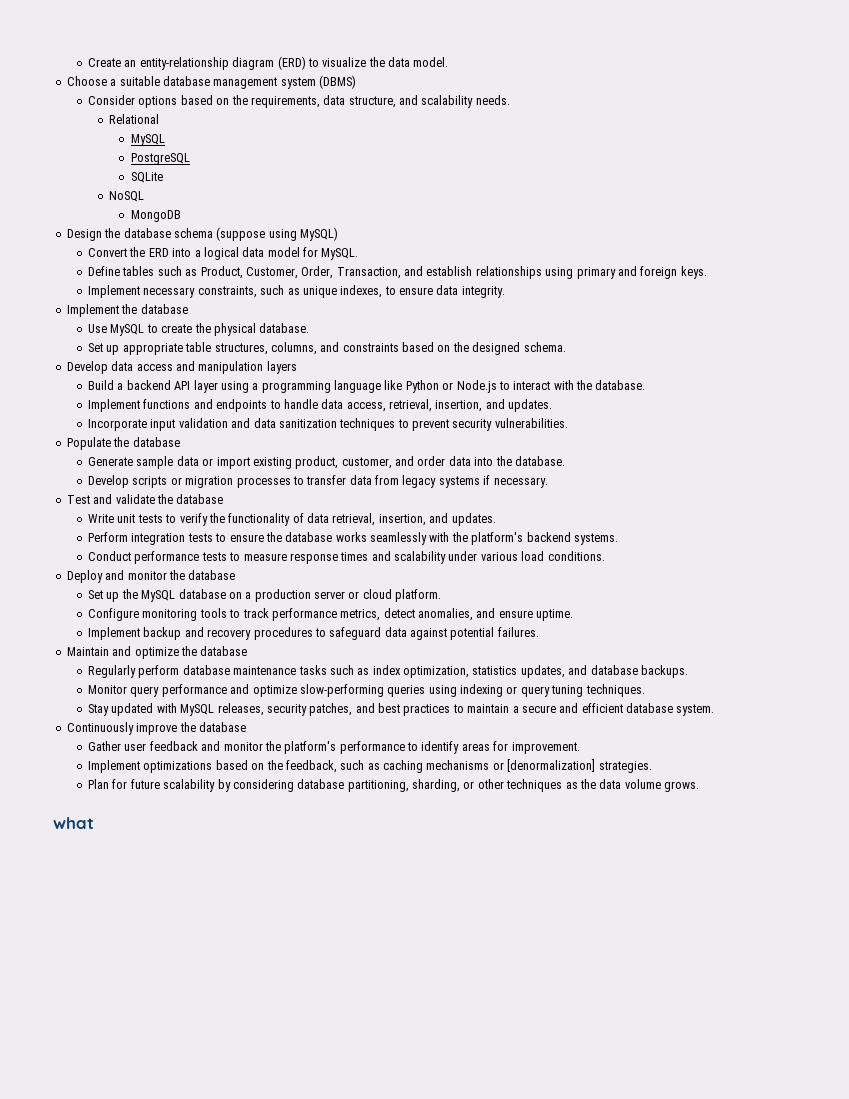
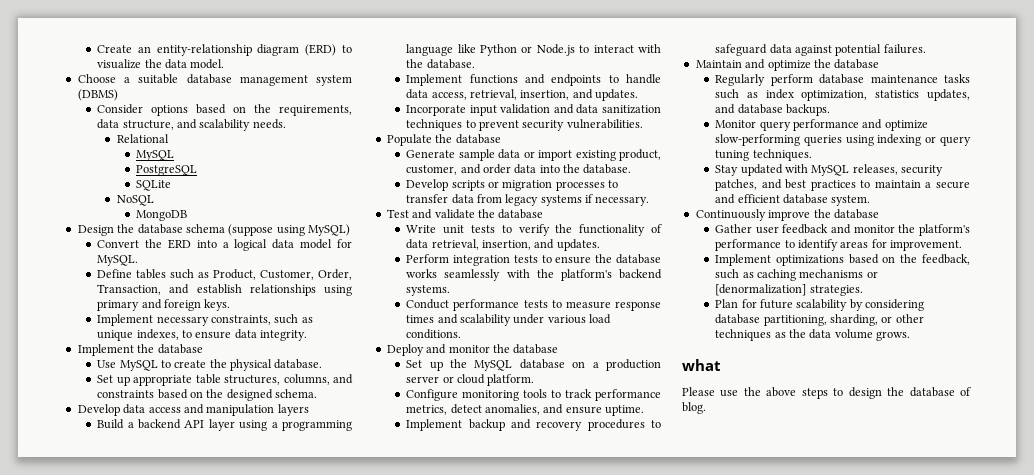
+ Please use the above steps to design the database of blog.

